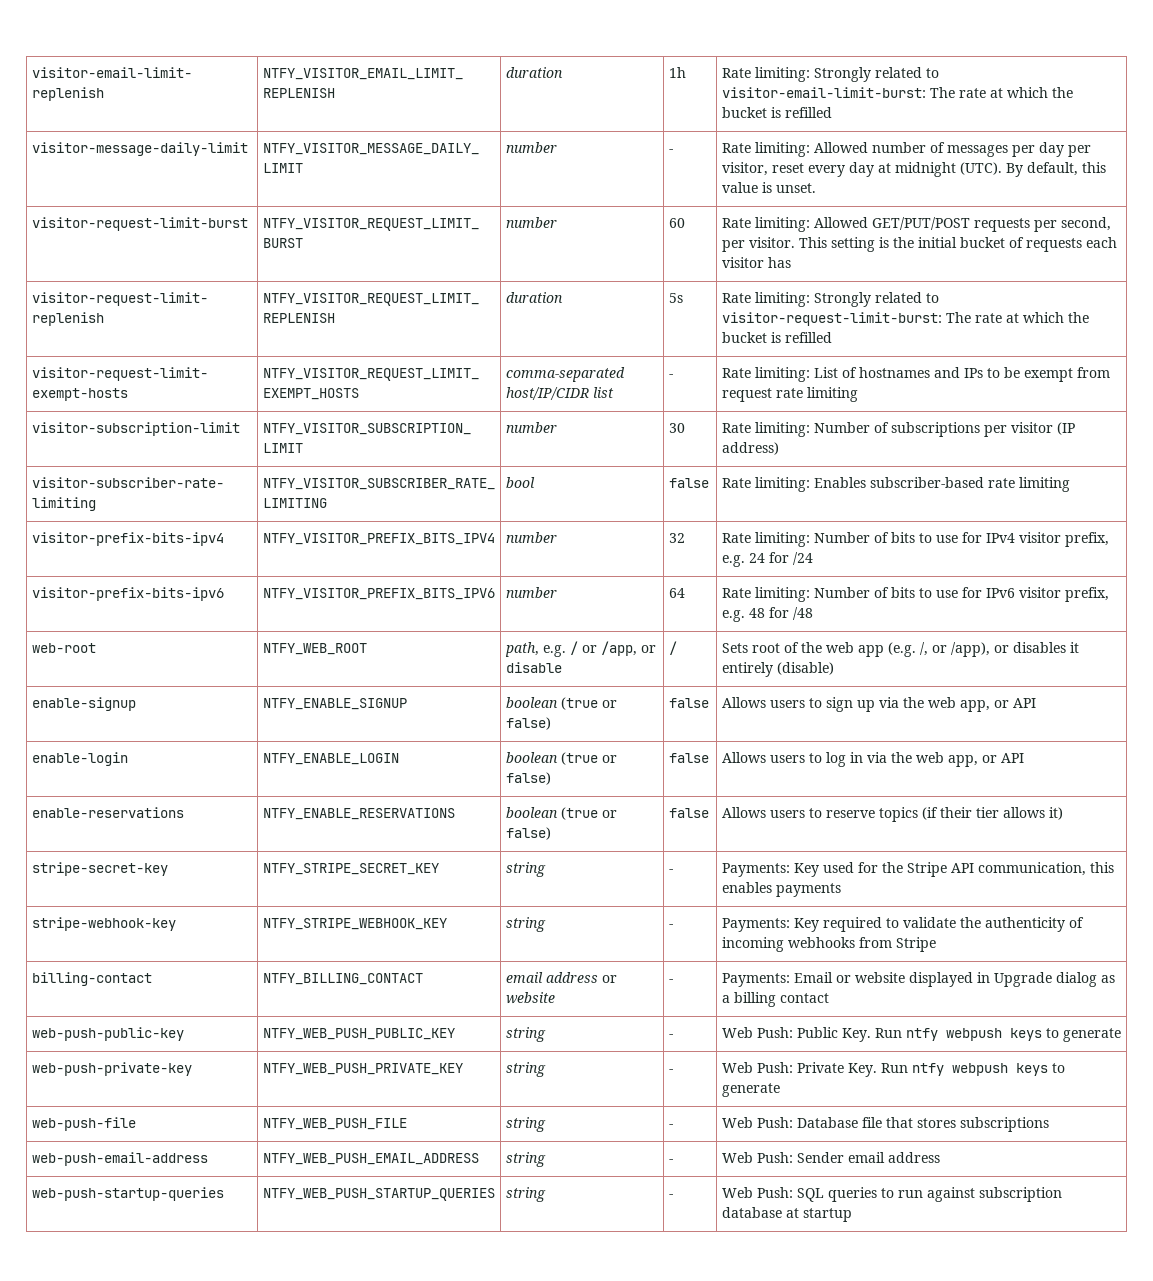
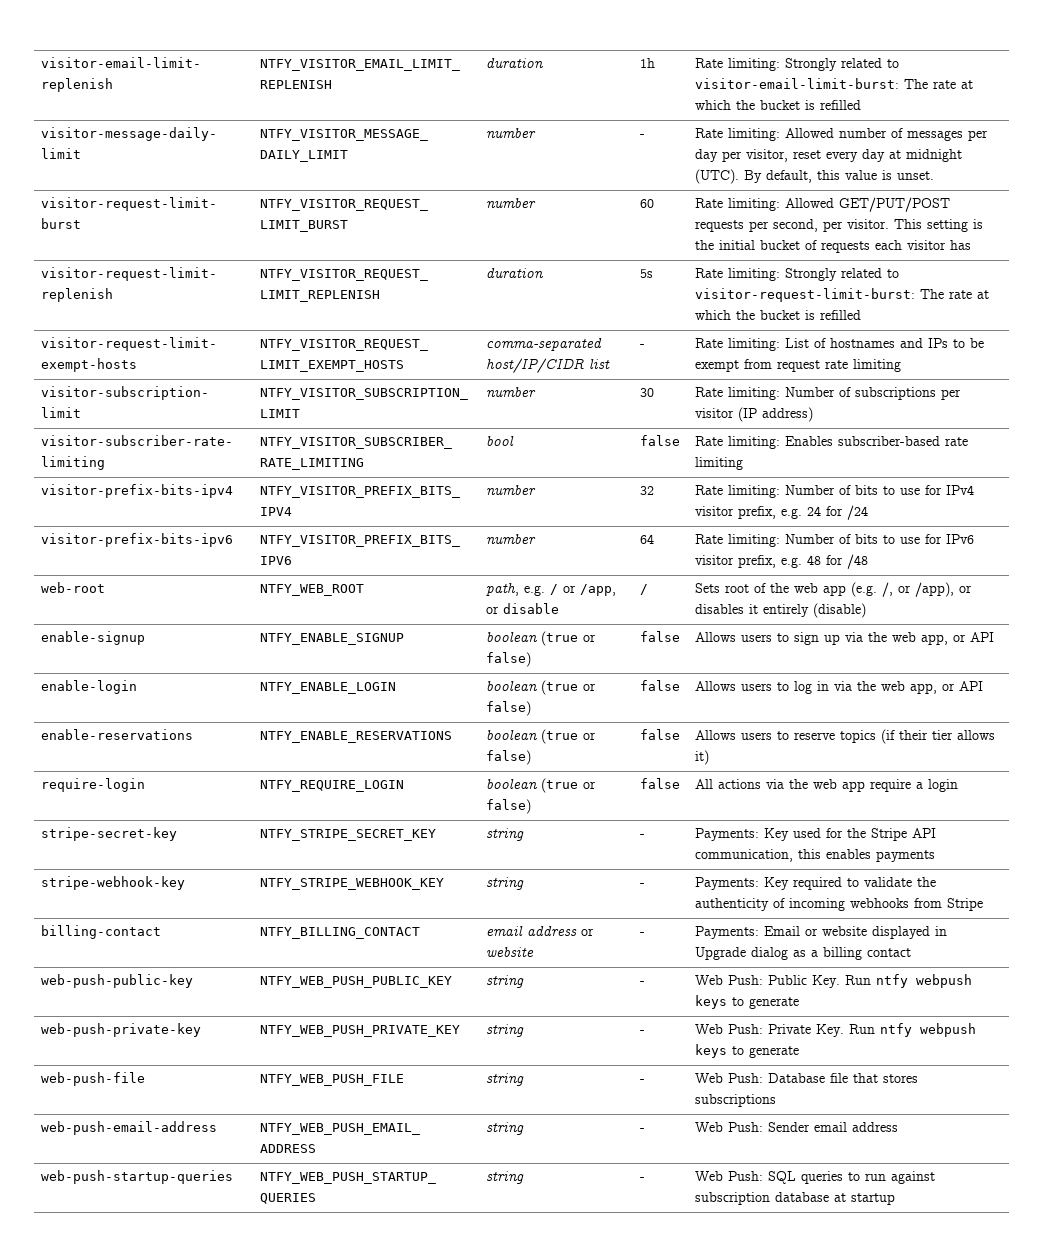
+ require-login | NTFY_REQUIRE_LOGIN | boolean (true or false) | false | All actions via the web app require a login

